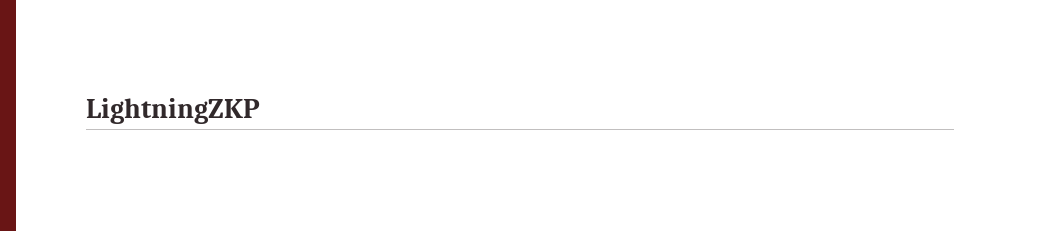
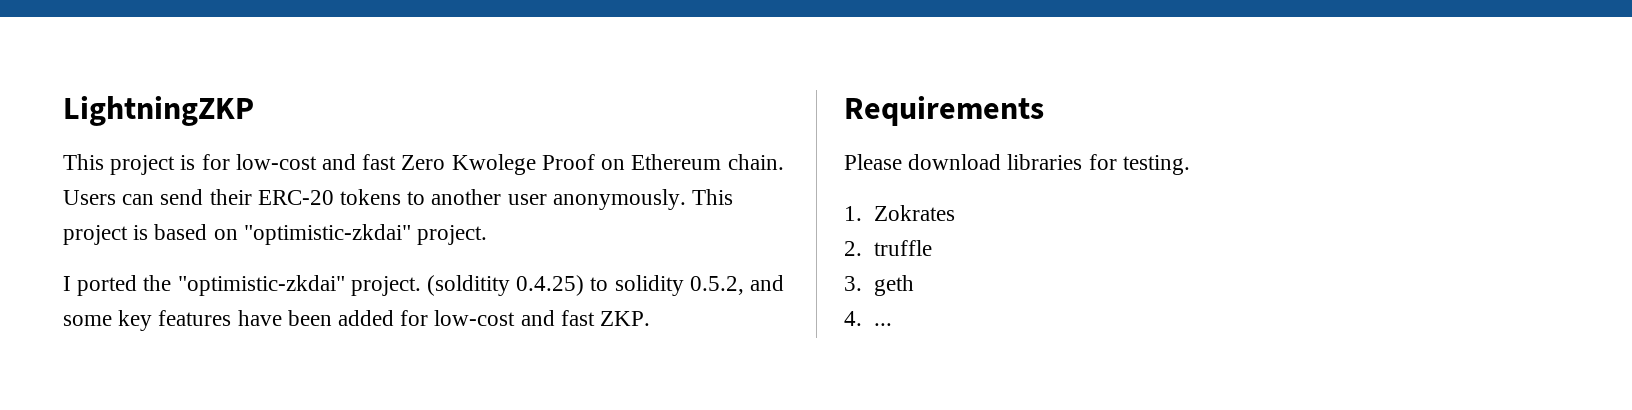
+ This project is for low-cost and fast Zero Kwolege Proof on Ethereum chain. Users can send their ERC-20 tokens to another user anonymously. This project is based on "optimistic-zkdai" project.
+ I ported the "optimistic-zkdai" project. (solditity 0.4.25) to solidity 0.5.2, and some key features have been added for low-cost and fast ZKP.
+ Requirements
+ Please download libraries for testing.
+ 1. Zokrates
+ 2. truffle
+ 3. geth
+ 4. ...

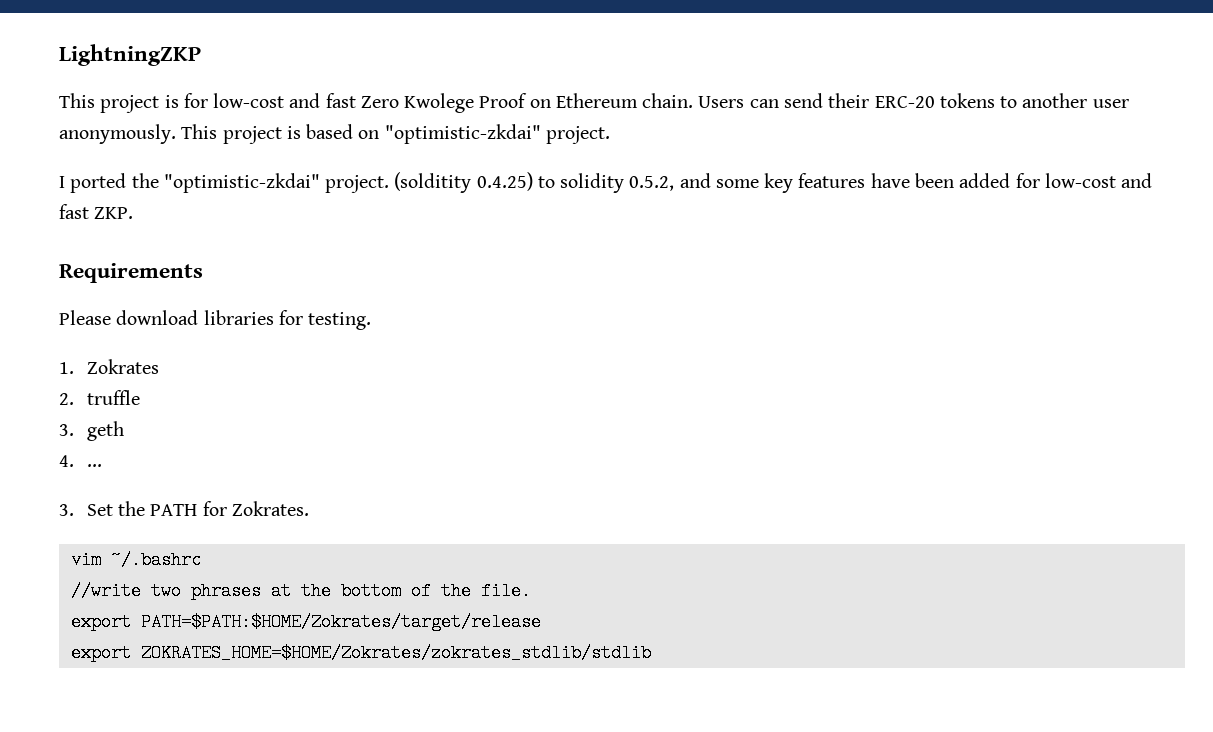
+ 3. Set the PATH for Zokrates.
+ vim ~/.bashrc
+ //write two phrases at the bottom of the file.
+ export PATH=$PATH:$HOME/Zokrates/target/release
+ export ZOKRATES_HOME=$HOME/Zokrates/zokrates_stdlib/stdlib

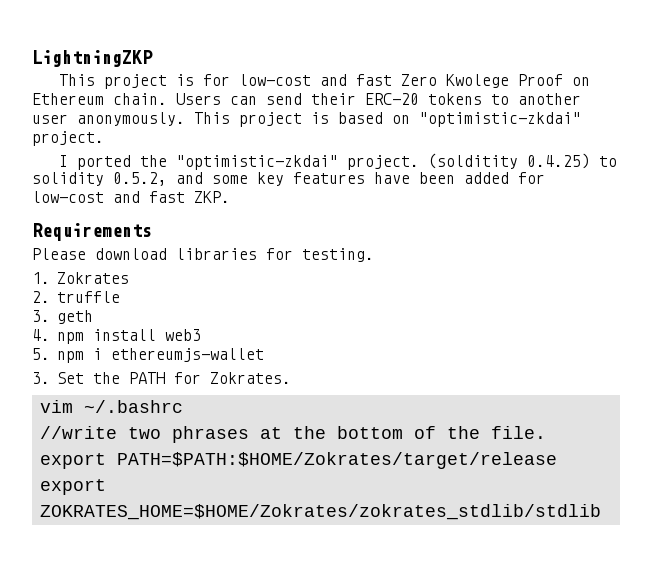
- 4. ...
+ 4. npm install web3
+ 5. npm i ethereumjs-wallet

